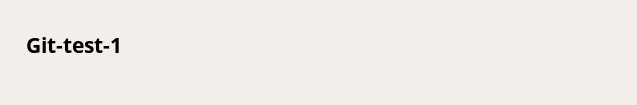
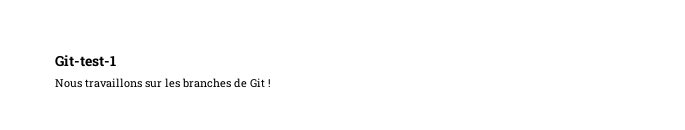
+ Nous travaillons sur les branches de Git !

